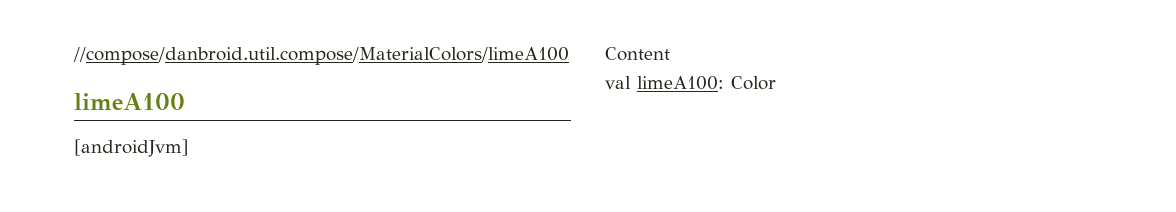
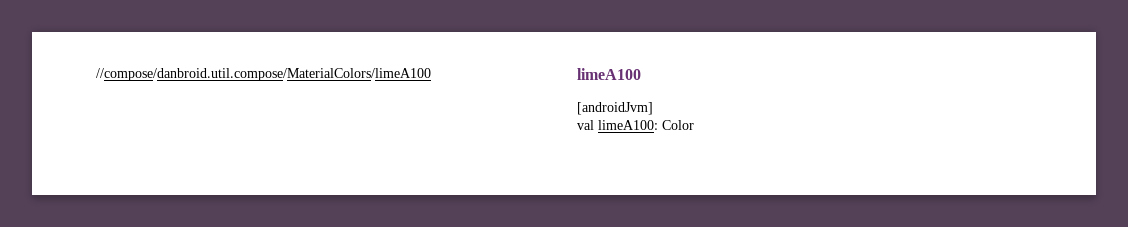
- Content

